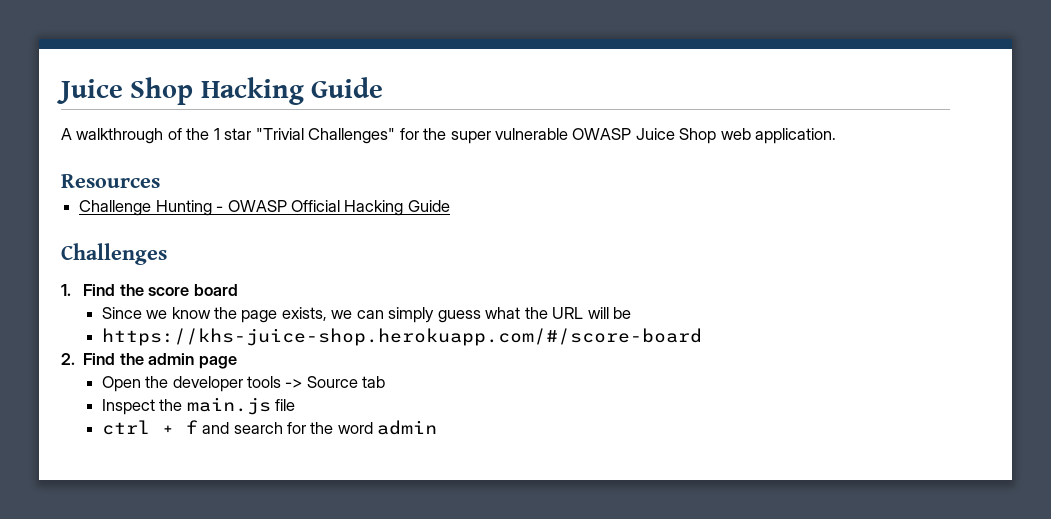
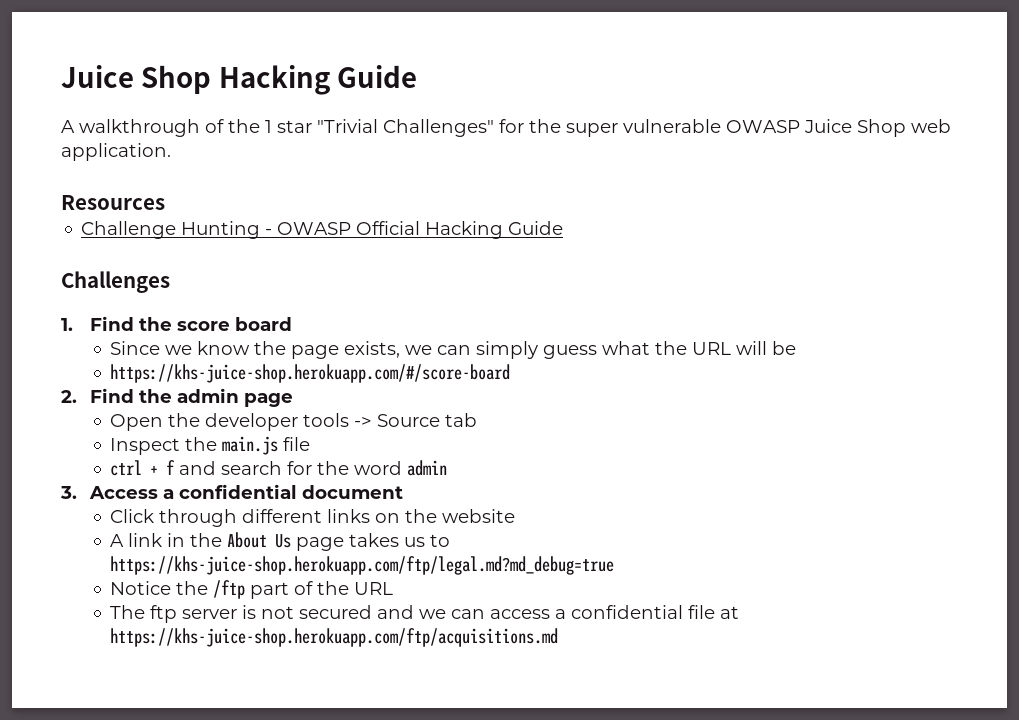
+ 3. Access a confidential document
+ Click through different links on the website
+ A link in the About Us page takes us to https://khs-juice-shop.herokuapp.com/ftp/legal.md?md_debug=true
+ Notice the /ftp part of the URL
+ The ftp server is not secured and we can access a confidential file at https://khs-juice-shop.herokuapp.com/ftp/acquisitions.md

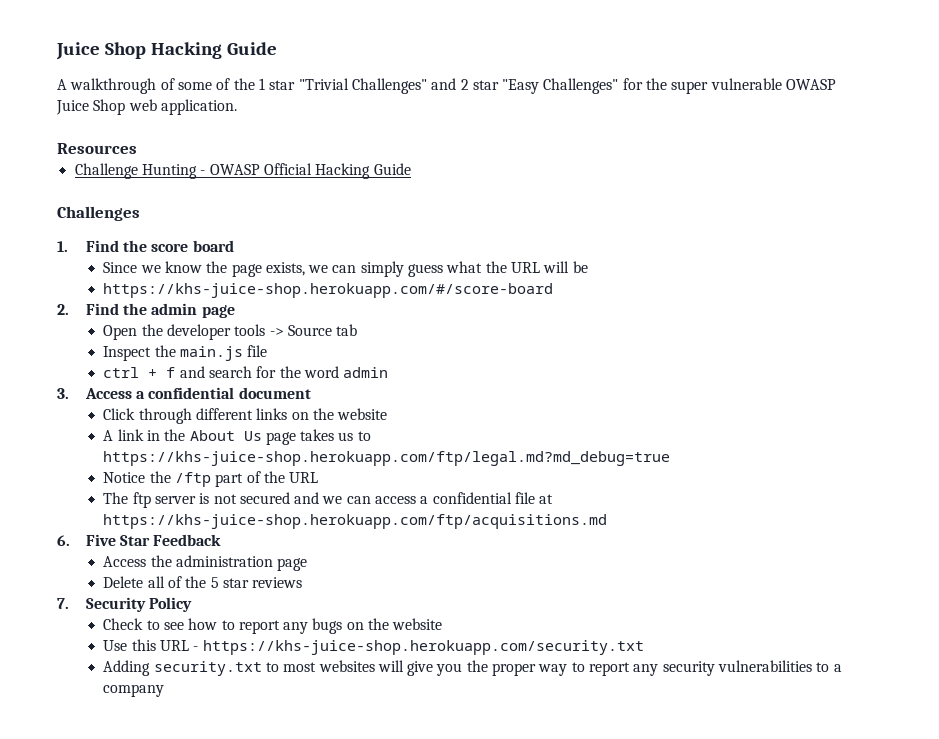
- A walkthrough of the 1 star "Trivial Challenges" for the super vulnerable OWASP Juice Shop web application.
+ A walkthrough of some of the 1 star "Trivial Challenges" and 2 star "Easy Challenges" for the super vulnerable OWASP Juice Shop web application.
+ 6. Five Star Feedback
+ Access the administration page
+ Delete all of the 5 star reviews
+ 7. Security Policy
+ Check to see how to report any bugs on the website
+ Use this URL - https://khs-juice-shop.herokuapp.com/security.txt
+ Adding security.txt to most websites will give you the proper way to report any security vulnerabilities to a company

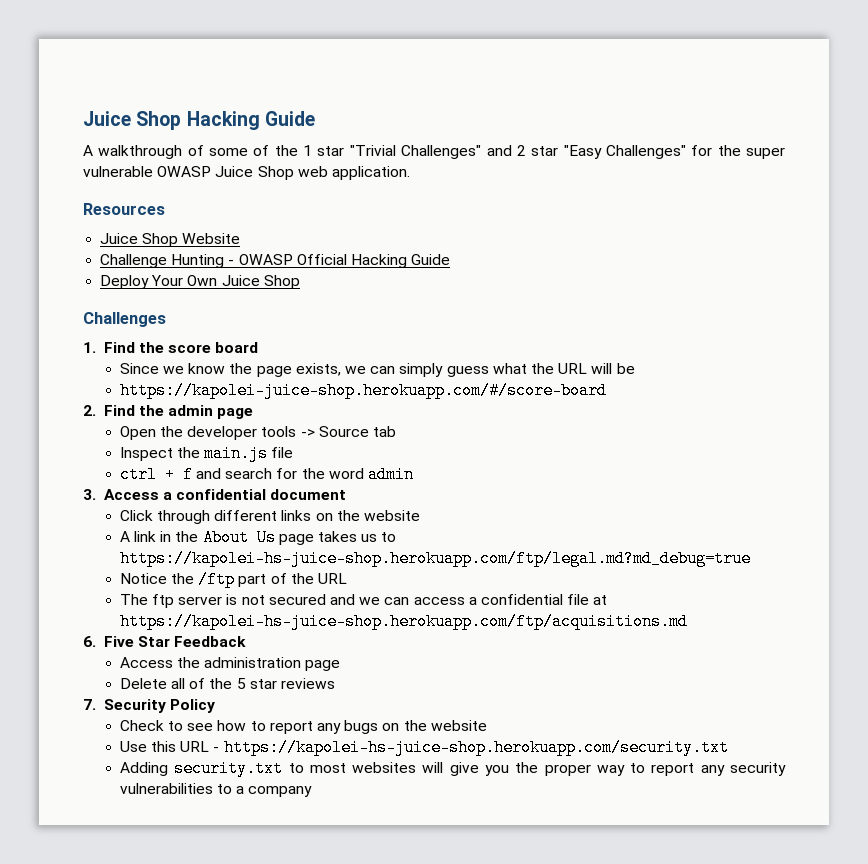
+ Juice Shop Website
+ Deploy Your Own Juice Shop
- https://khs-juice-shop.herokuapp.com/#/score-board
+ https://kapolei-juice-shop.herokuapp.com/#/score-board
- A link in the About Us page takes us to https://khs-juice-shop.herokuapp.com/ftp/legal.md?md_debug=true
+ A link in the About Us page takes us to https://kapolei-hs-juice-shop.herokuapp.com/ftp/legal.md?md_debug=true
- The ftp server is not secured and we can access a confidential file at https://khs-juice-shop.herokuapp.com/ftp/acquisitions.md
+ The ftp server is not secured and we can access a confidential file at https://kapolei-hs-juice-shop.herokuapp.com/ftp/acquisitions.md
- Use this URL - https://khs-juice-shop.herokuapp.com/security.txt
+ Use this URL - https://kapolei-hs-juice-shop.herokuapp.com/security.txt

